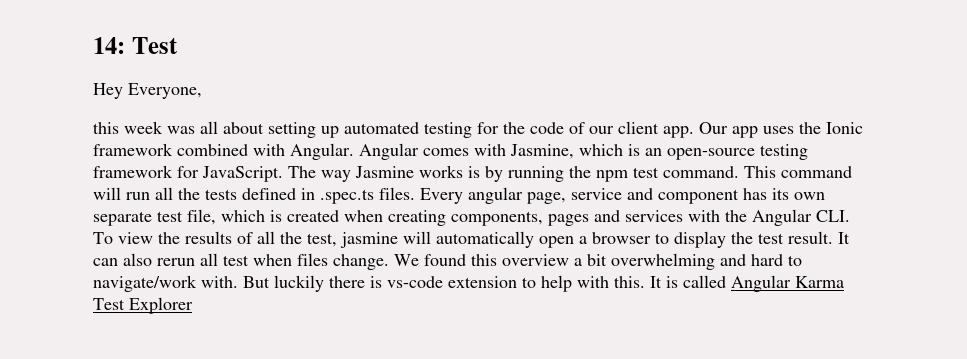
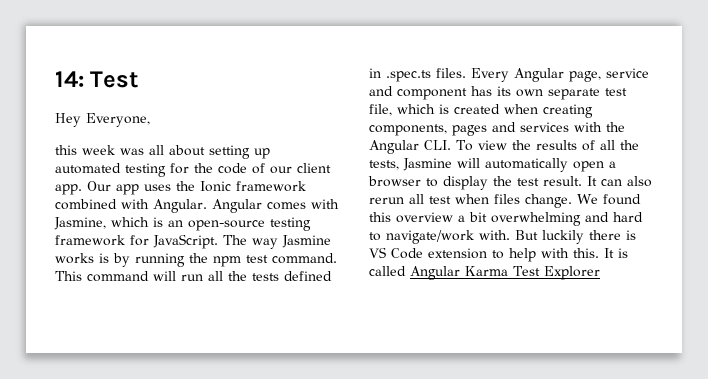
- Every angular page, service and component has its own separate test file, which is created when creating components, pages and services with the Angular CLI. To view the results of all the test, jasmine will automatically open a browser to display the test result.
+ Every Angular page, service and component has its own separate test file, which is created when creating components, pages and services with the Angular CLI. To view the results of all the tests, Jasmine will automatically open a browser to display the test result.
- But luckily there is vs-code extension to help with this.
+ But luckily there is VS Code extension to help with this.

